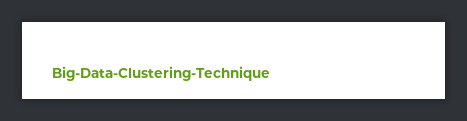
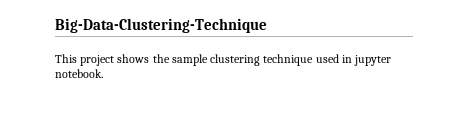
+ This project shows the sample clustering technique used in jupyter notebook.

